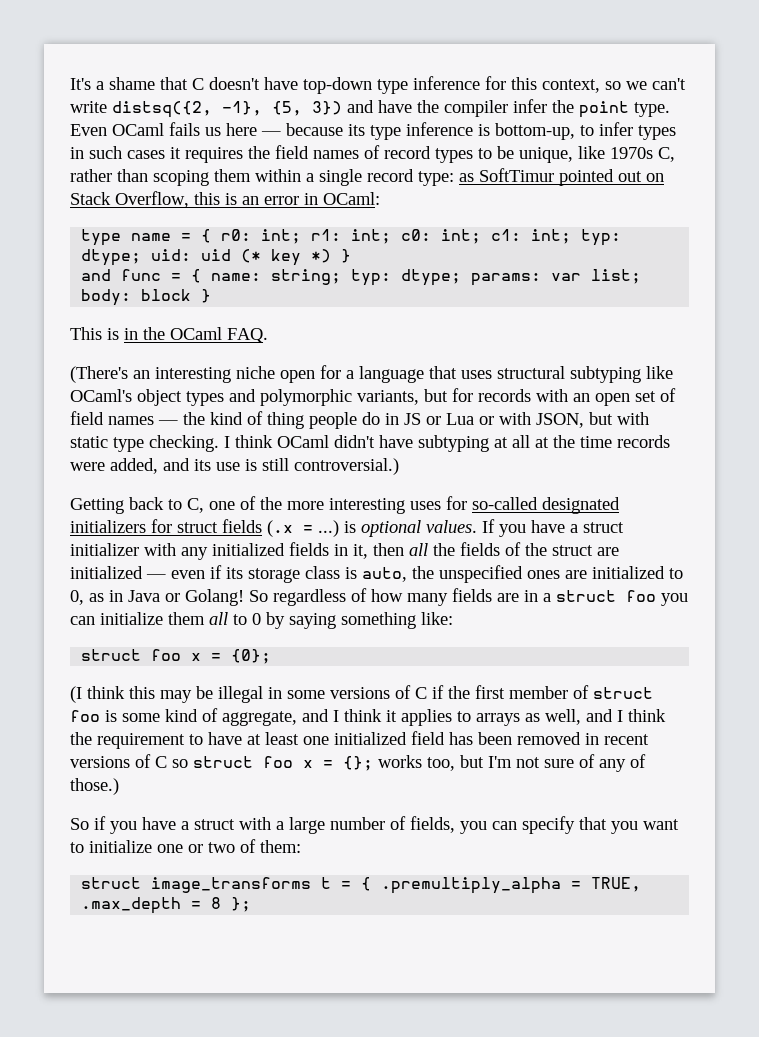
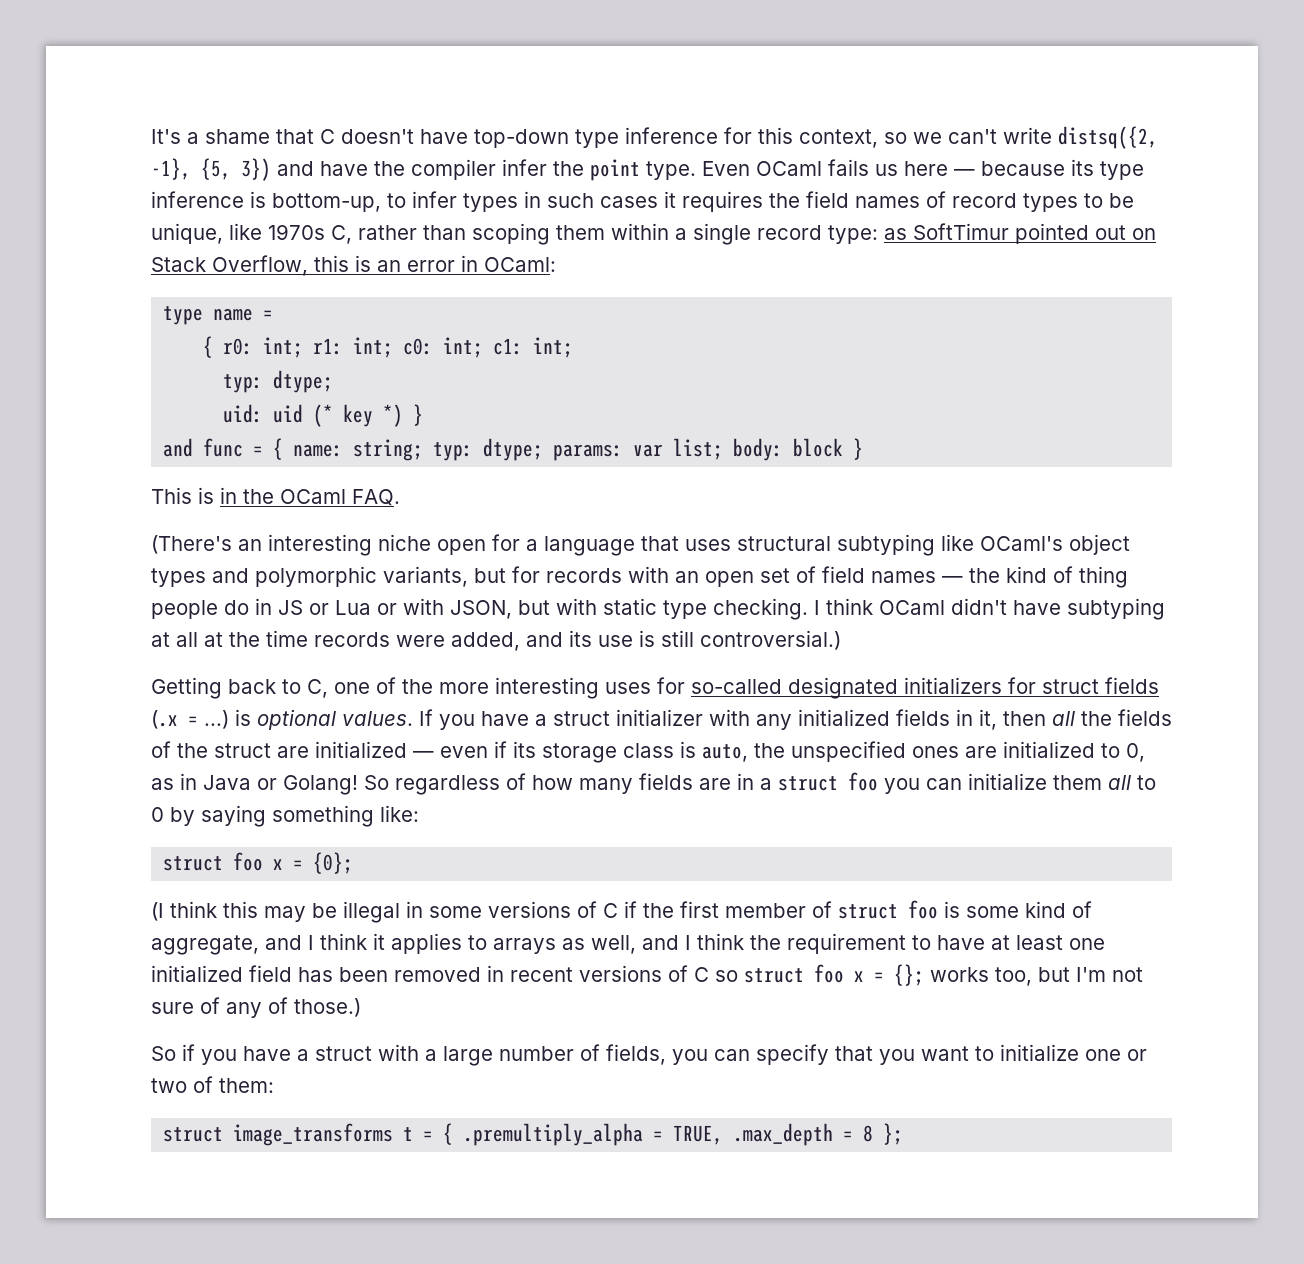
- type name = { r0: int; r1: int; c0: int; c1: int; typ: dtype; uid: uid (* key *) }
+ type name =
+ { r0: int; r1: int; c0: int; c1: int;
+ typ: dtype;
+ uid: uid (* key *) }

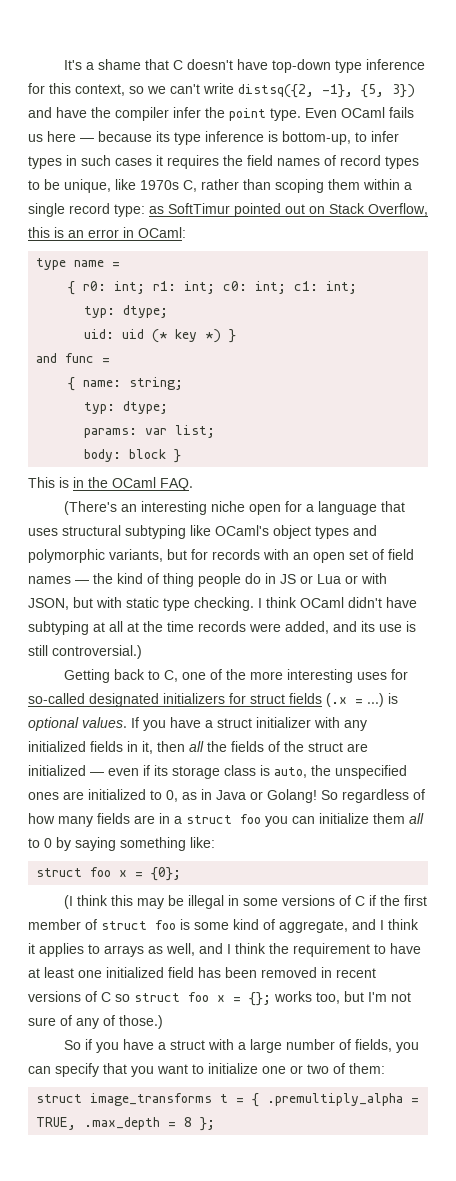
- and func = { name: string; typ: dtype; params: var list; body: block }
+ and func =
+ { name: string;
+ typ: dtype;
+ params: var list;
+ body: block }

